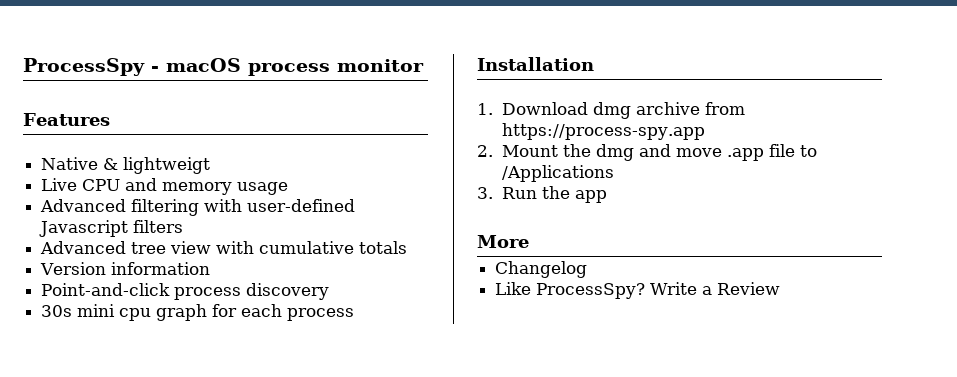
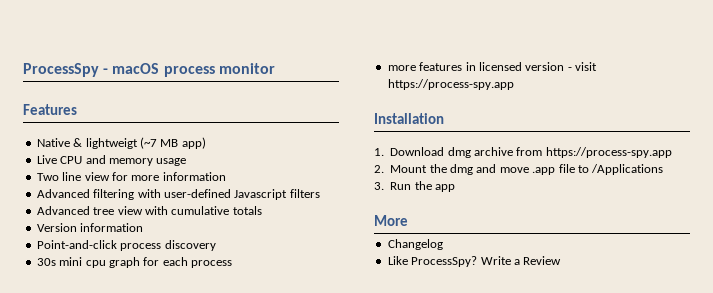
- Native & lightweigt
+ Native & lightweigt (~7 MB app)
+ Two line view for more information
+ more features in licensed version - visit https://process-spy.app

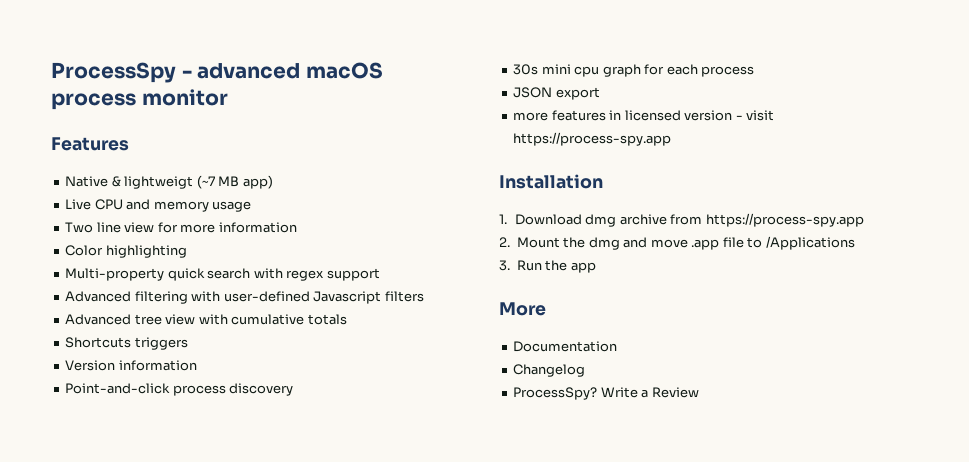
- ProcessSpy - macOS process monitor
+ ProcessSpy - advanced macOS process monitor
+ Color highlighting
+ Multi-property quick search with regex support
+ Shortcuts triggers
+ JSON export
+ Documentation
- Like ProcessSpy?
+ ProcessSpy?

